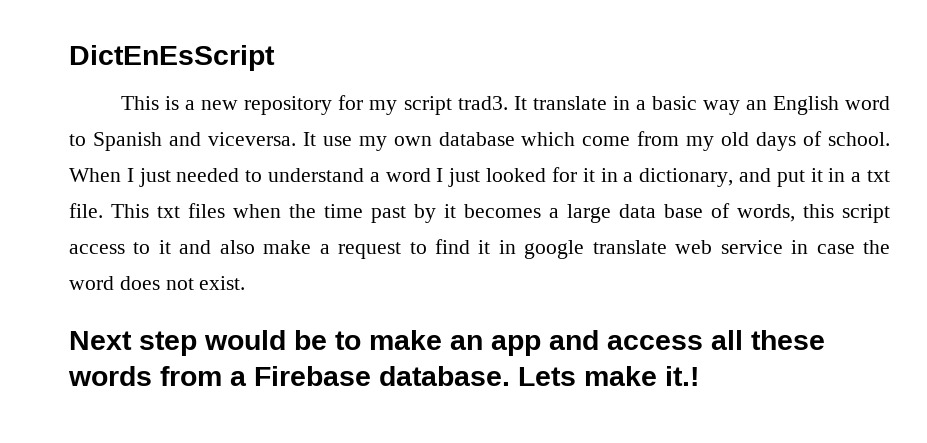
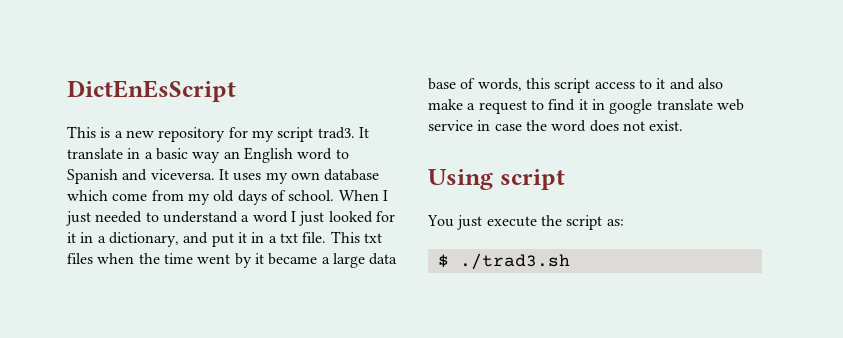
- It use my own database which come from my old days of school.
+ It uses my own database which come from my old days of school.
- This txt files when the time past by it becomes a large data base of words, this script access to it and also make a request to find it in google translate web service in case the word does not exist.
+ This txt files when the time went by it became a large data base of words, this script access to it and also make a request to find it in google translate web service in case the word does not exist.
- Next step would be to make an app and access all these words from a Firebase database. Lets make it.!
+ Using script
+ You just execute the script as:
+ $ ./trad3.sh

